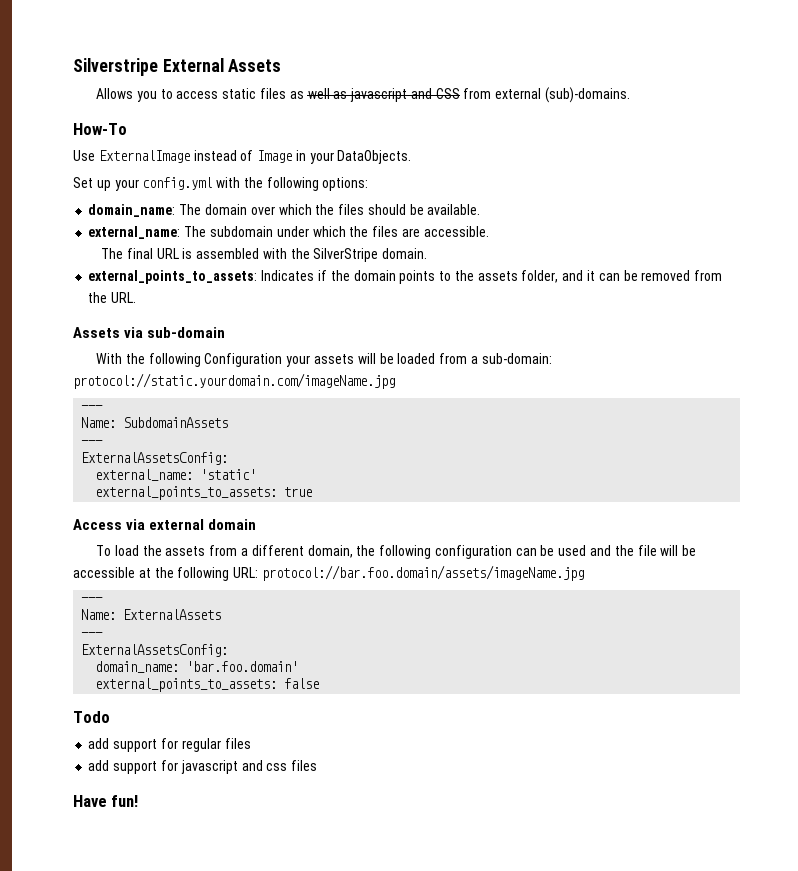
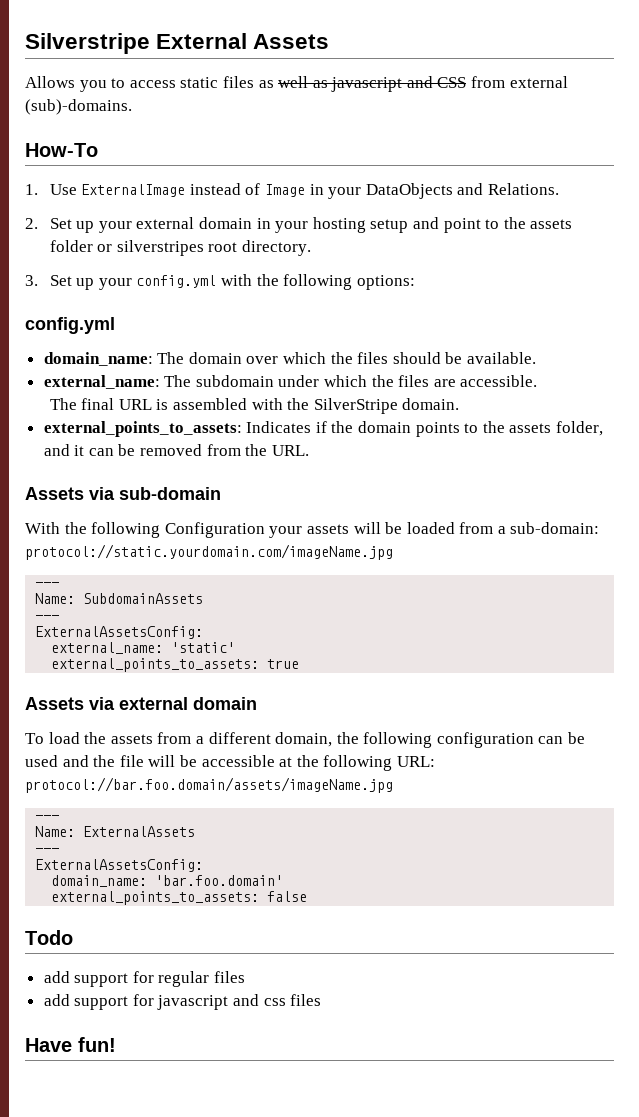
- Use ExternalImage instead of Image in your DataObjects.
- Set up your config.yml with the following options:
+ 1. Use ExternalImage instead of Image in your DataObjects and Relations.
+ 2. Set up your external domain in your hosting setup and point to the assets folder or silverstripes root directory.
+ 3. Set up your config.yml with the following options:
+ config.yml
- Access via external domain
+ Assets via external domain

